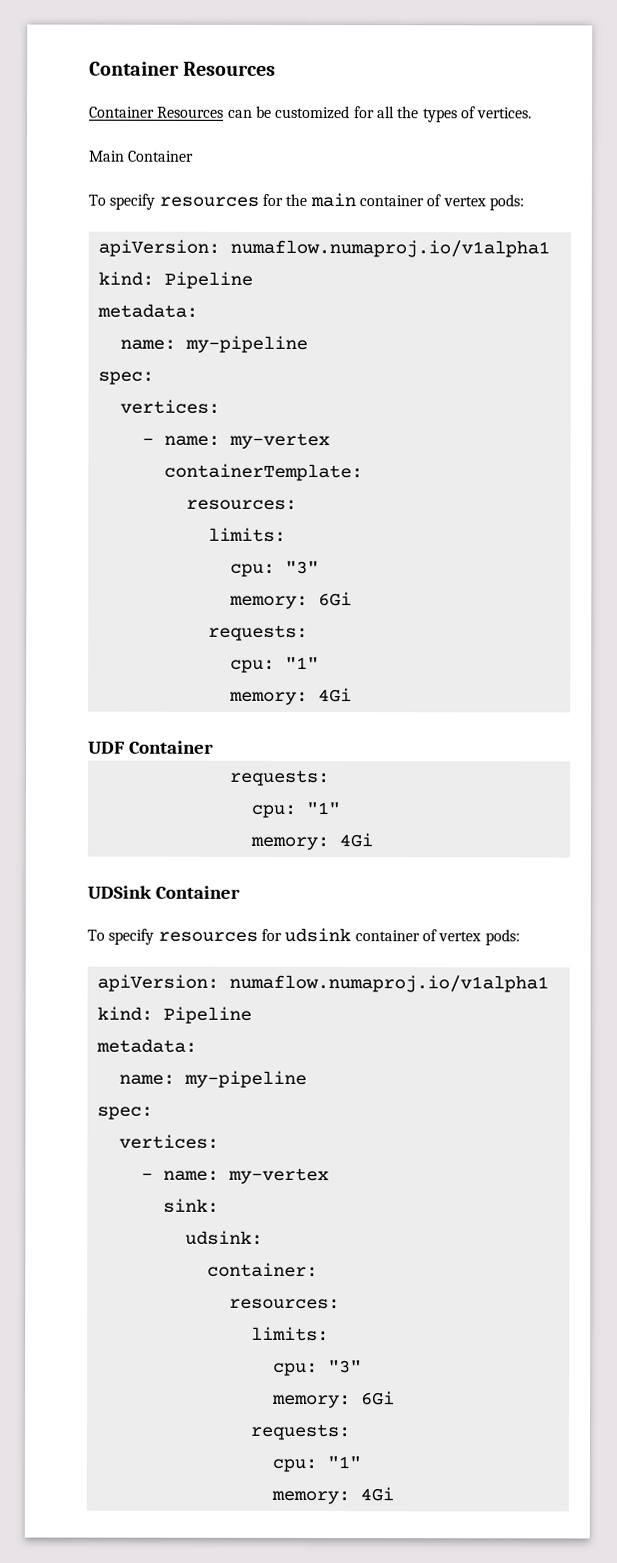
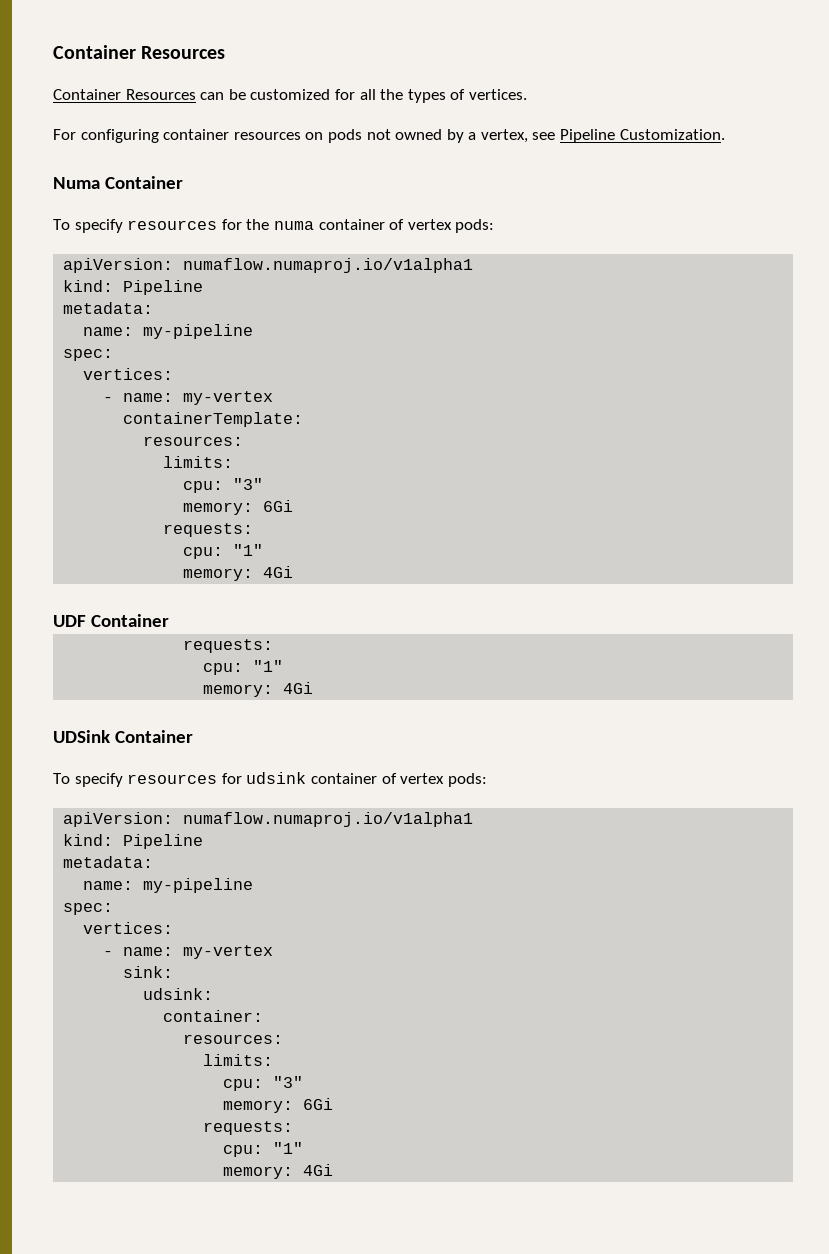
- Main Container
+ For configuring container resources on pods not owned by a vertex, see Pipeline Customization.
+ Numa Container
- To specify resources for the main container of vertex pods:
+ To specify resources for the numa container of vertex pods:

